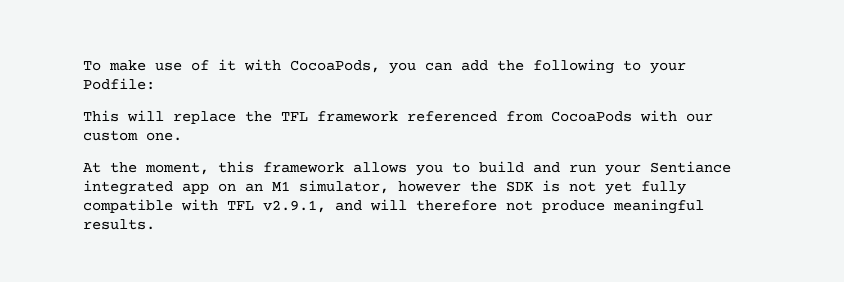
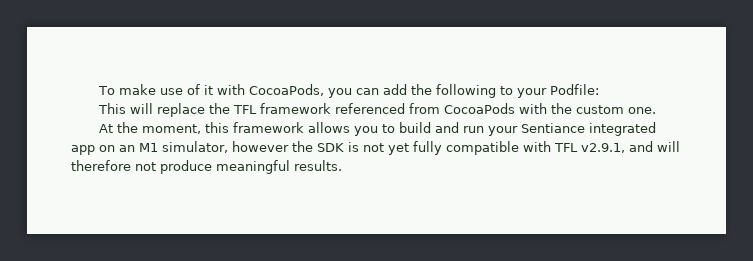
- This will replace the TFL framework referenced from CocoaPods with our custom one.
+ This will replace the TFL framework referenced from CocoaPods with the custom one.

